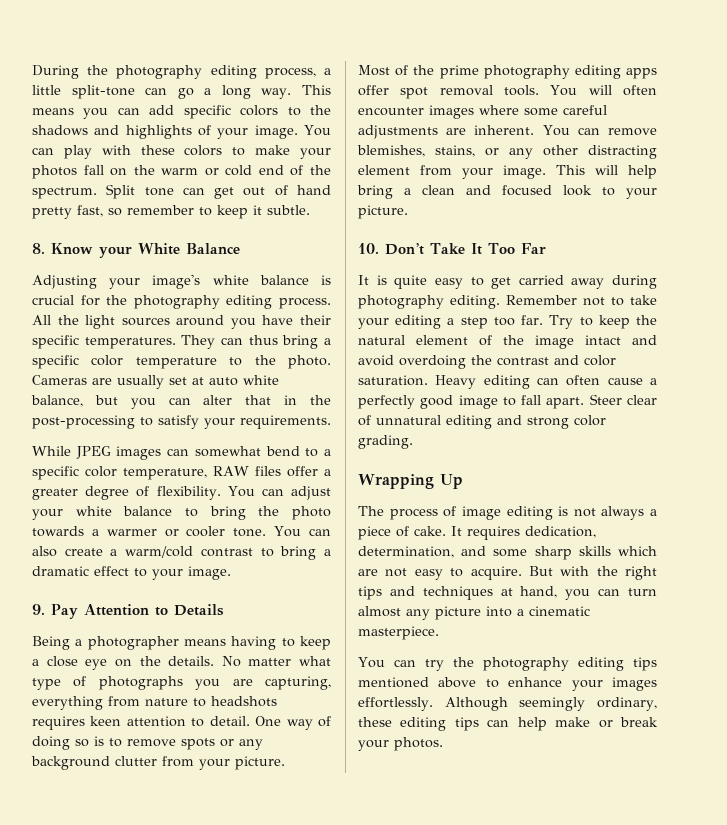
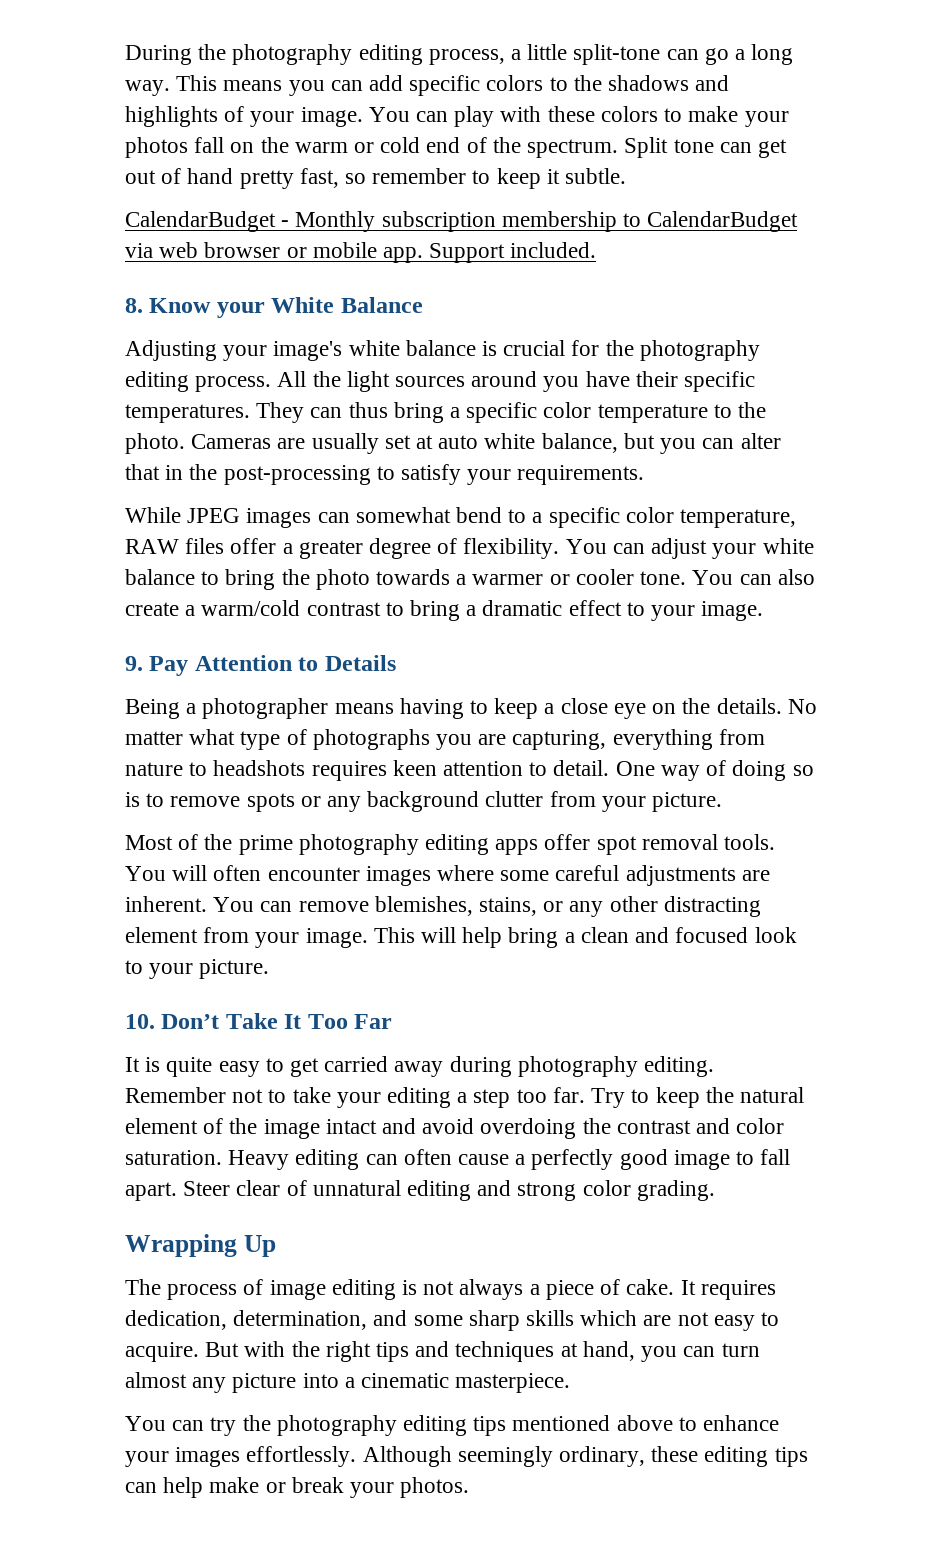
+ CalendarBudget - Monthly subscription membership to CalendarBudget via web browser or mobile app. Support included.

